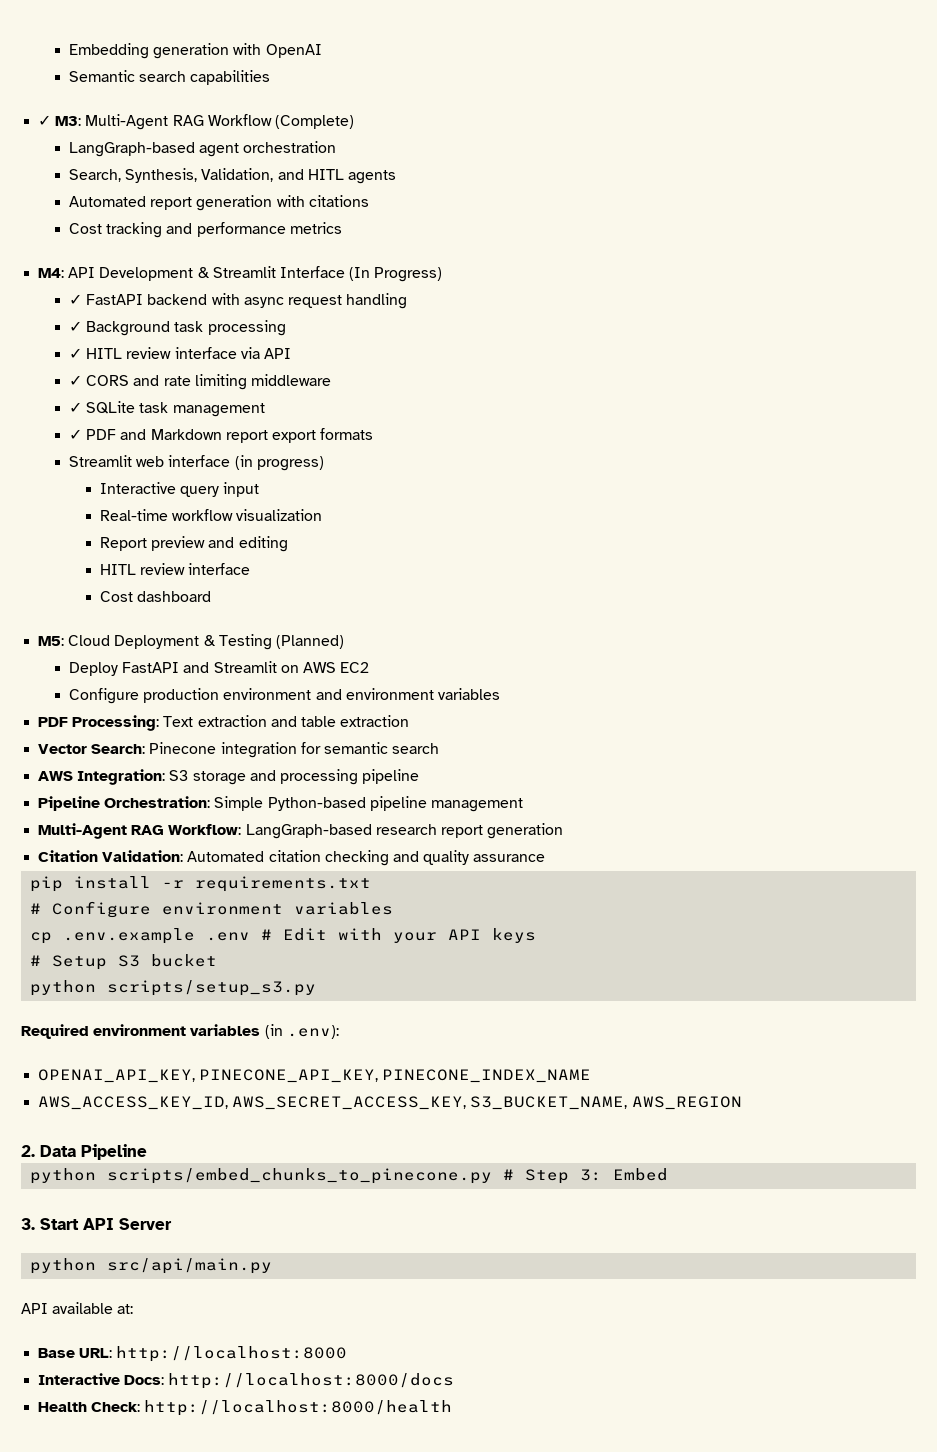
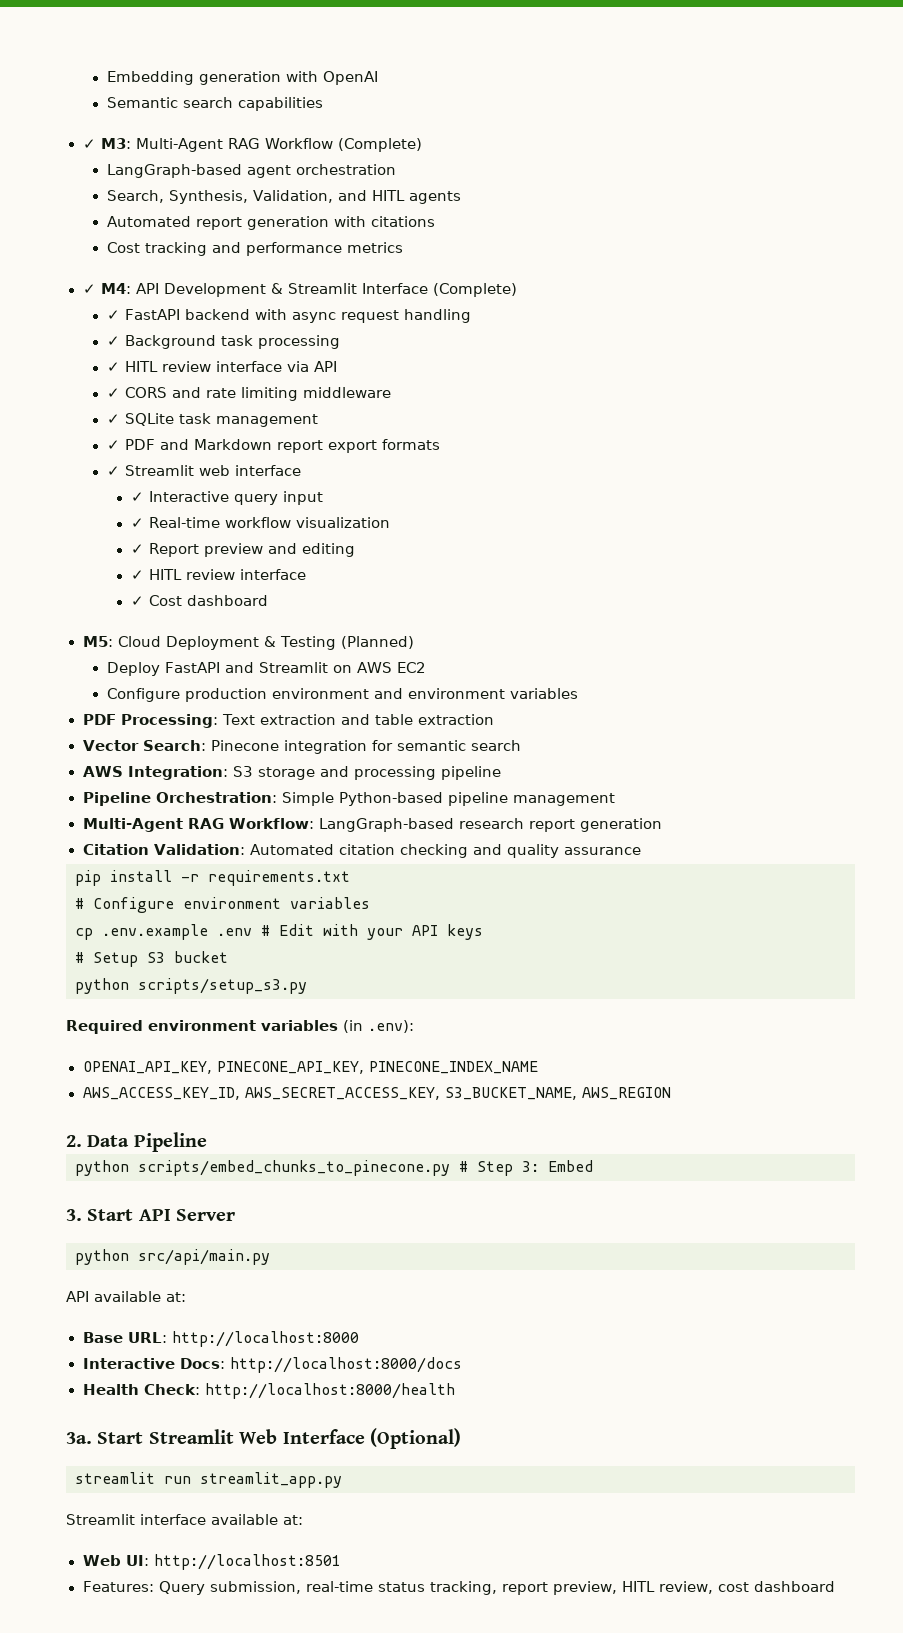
- M4: API Development & Streamlit Interface (In Progress)
+ ✓ M4: API Development & Streamlit Interface (Complete)
- Streamlit web interface (in progress)
- Interactive query input
+ ✓ Streamlit web interface
+ ✓ Interactive query input
- Real-time workflow visualization
+ ✓ Real-time workflow visualization
- Report preview and editing
- HITL review interface
+ ✓ Report preview and editing
+ ✓ HITL review interface
- Cost dashboard
+ ✓ Cost dashboard
+ 3a. Start Streamlit Web Interface (Optional)
+ streamlit run streamlit_app.py
+ Streamlit interface available at:
+ Web UI: http://localhost:8501
+ Features: Query submission, real-time status tracking, report preview, HITL review, cost dashboard

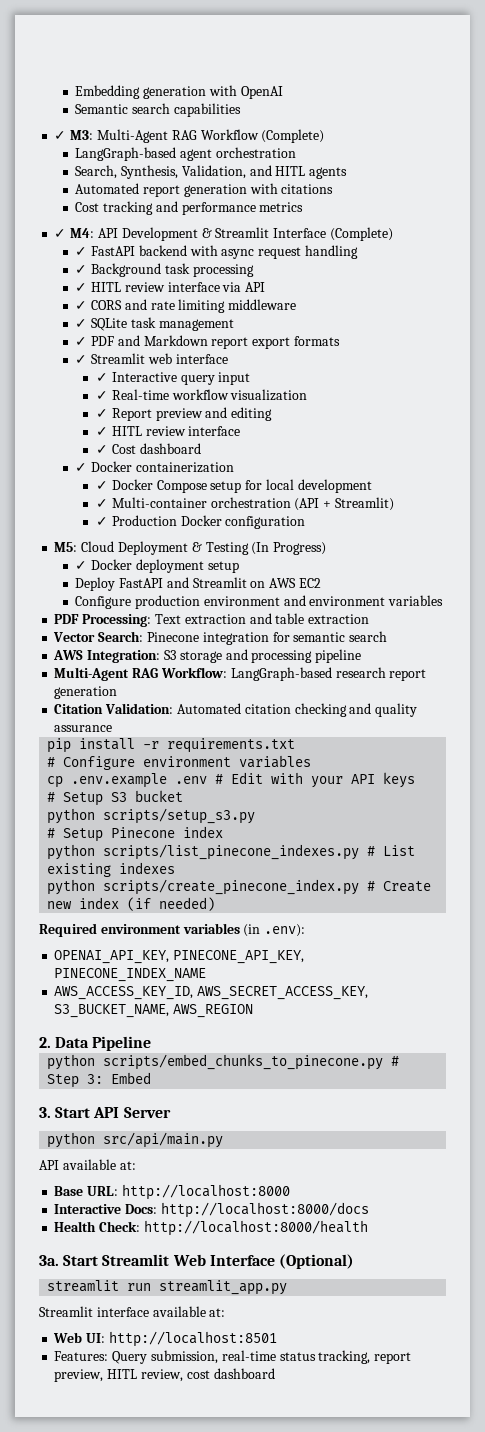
+ ✓ Docker containerization
+ ✓ Docker Compose setup for local development
+ ✓ Multi-container orchestration (API + Streamlit)
+ ✓ Production Docker configuration
- M5: Cloud Deployment & Testing (Planned)
+ M5: Cloud Deployment & Testing (In Progress)
+ ✓ Docker deployment setup
- Pipeline Orchestration: Simple Python-based pipeline management
+ # Setup Pinecone index
+ python scripts/list_pinecone_indexes.py # List existing indexes
+ python scripts/create_pinecone_index.py # Create new index (if needed)

